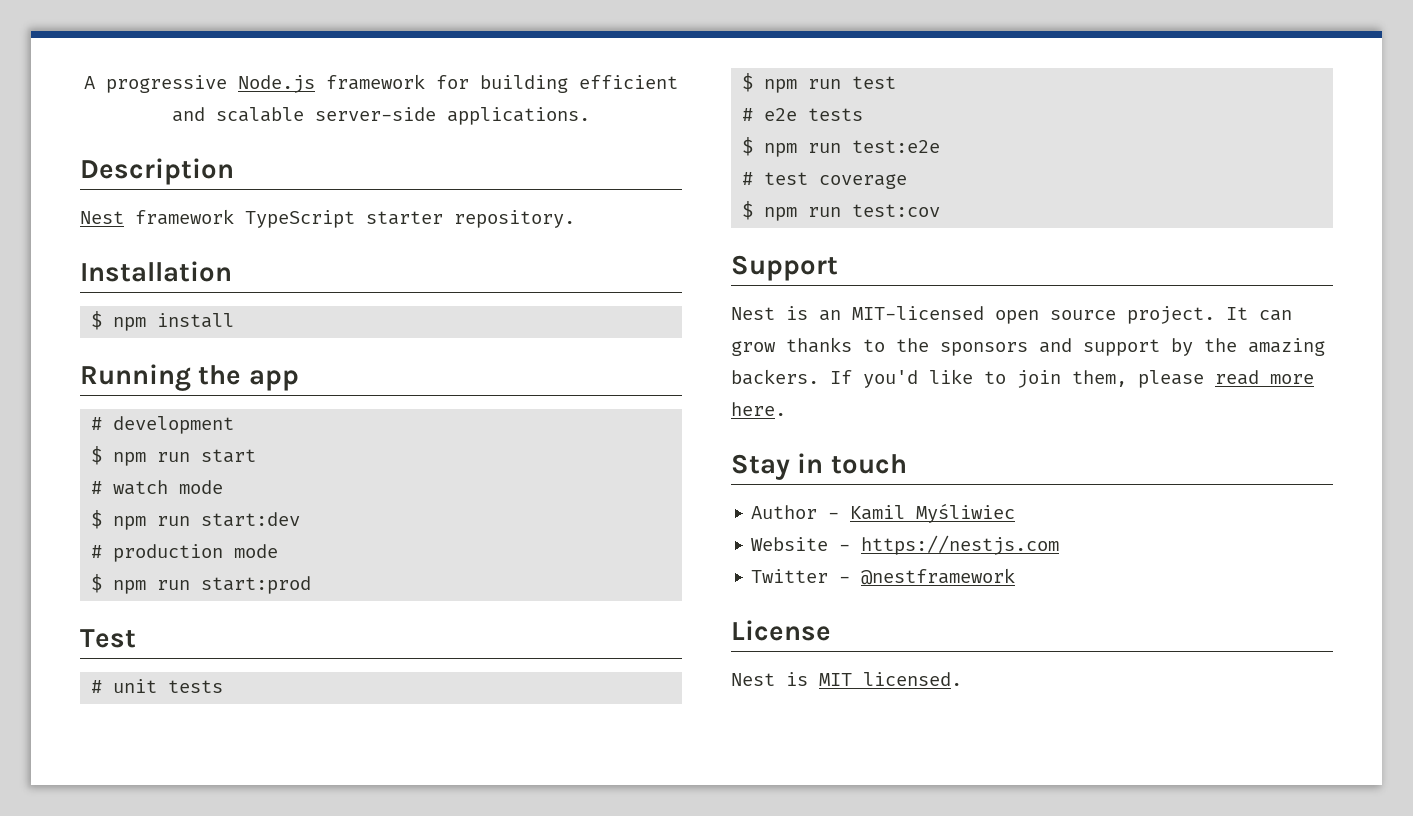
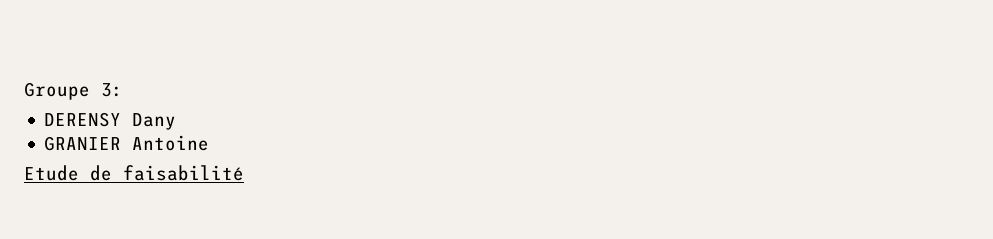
- A progressive Node.js framework for building efficient and scalable server-side applications.
- Description
- Nest framework TypeScript starter repository.
- Installation
- $ npm install
- Running the app
- # development
- $ npm run start
- # watch mode
- $ npm run start:dev
- # production mode
- $ npm run start:prod
- Test
- # unit tests
- $ npm run test
- # e2e tests
- $ npm run test:e2e
- # test coverage
- $ npm run test:cov
- Support
- Nest is an MIT-licensed open source project. It can grow thanks to the sponsors and support by the amazing backers. If you'd like to join them, please read more here.
- Stay in touch
- Author - Kamil Myśliwiec
- Website - https://nestjs.com
- Twitter - @nestframework
- License
- Nest is MIT licensed.
+ Groupe 3:
+ DERENSY Dany
+ GRANIER Antoine
+ Etude de faisabilité

